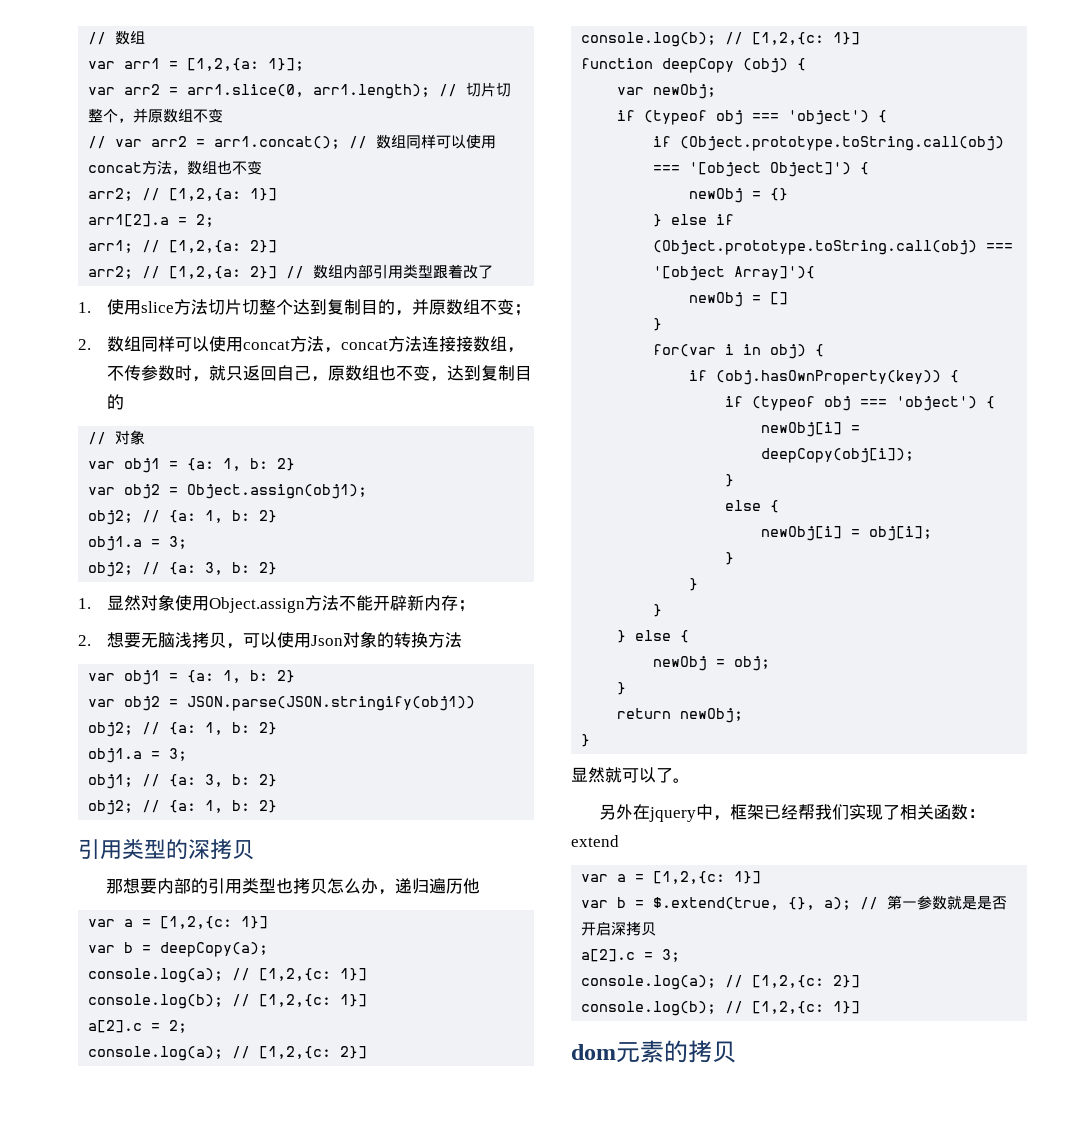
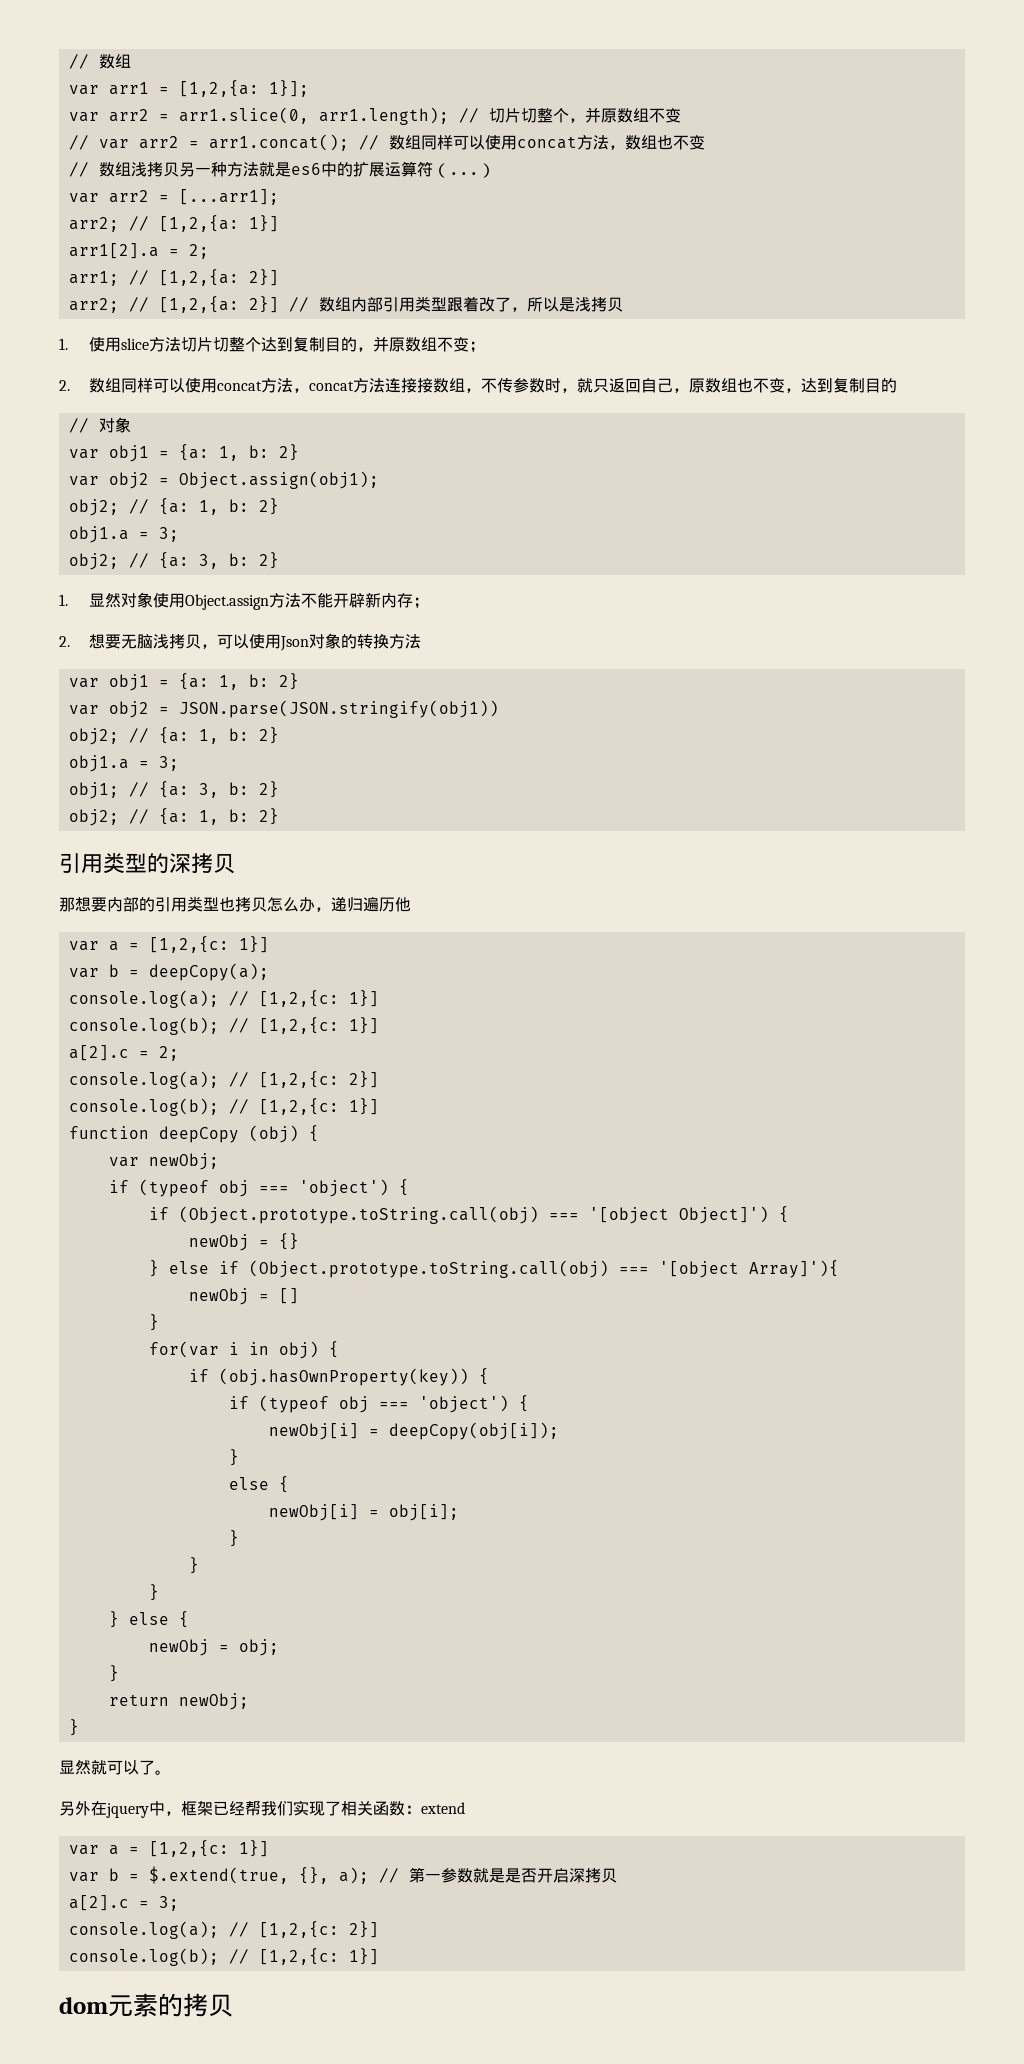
+ // 数组浅拷贝另一种方法就是es6中的扩展运算符（...）
+ var arr2 = [...arr1];
- arr2; // [1,2,{a: 2}] // 数组内部引用类型跟着改了
+ arr2; // [1,2,{a: 2}] // 数组内部引用类型跟着改了，所以是浅拷贝

